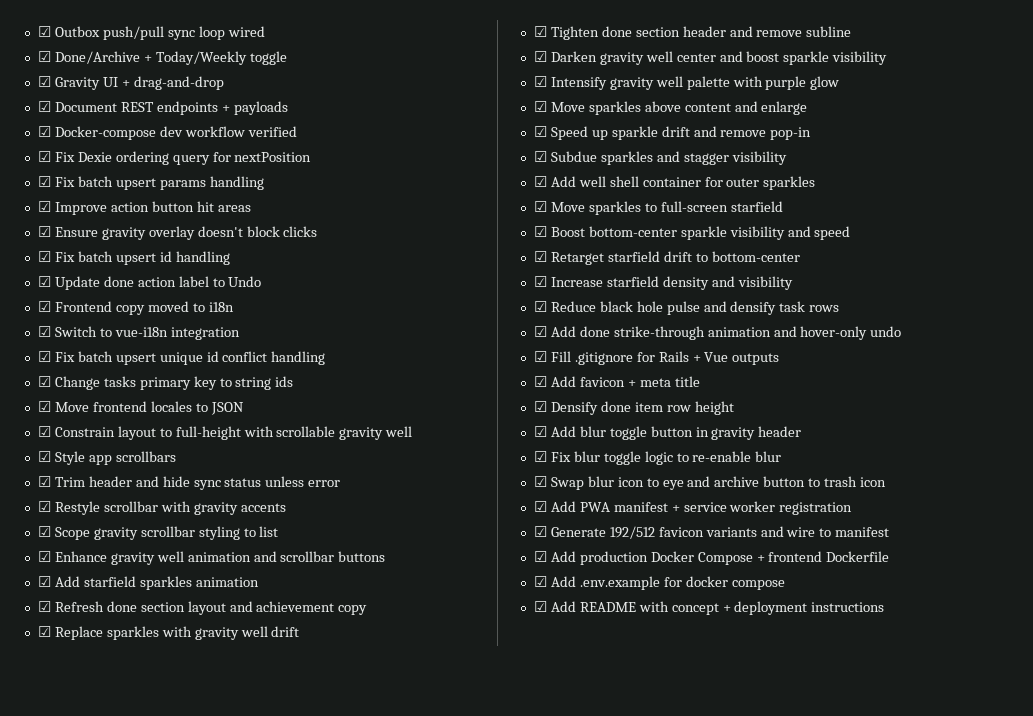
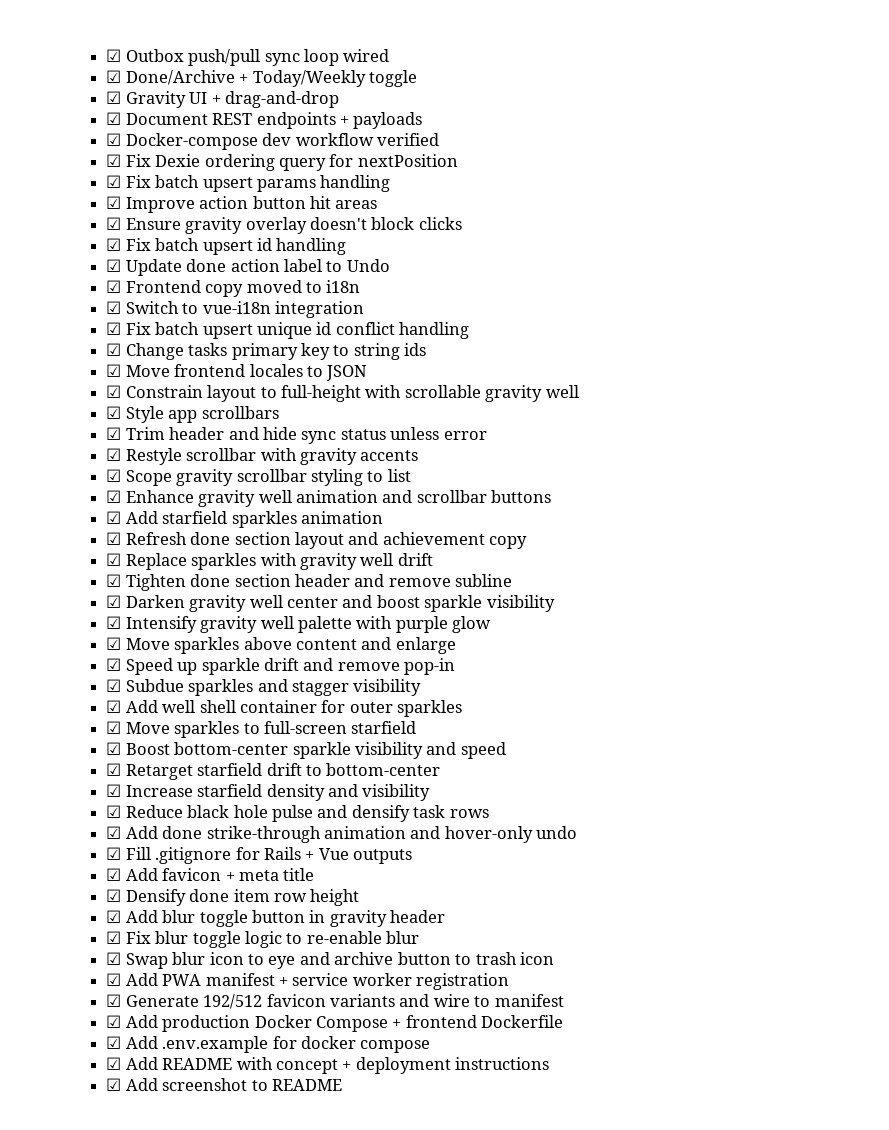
+ ☑ Add screenshot to README

